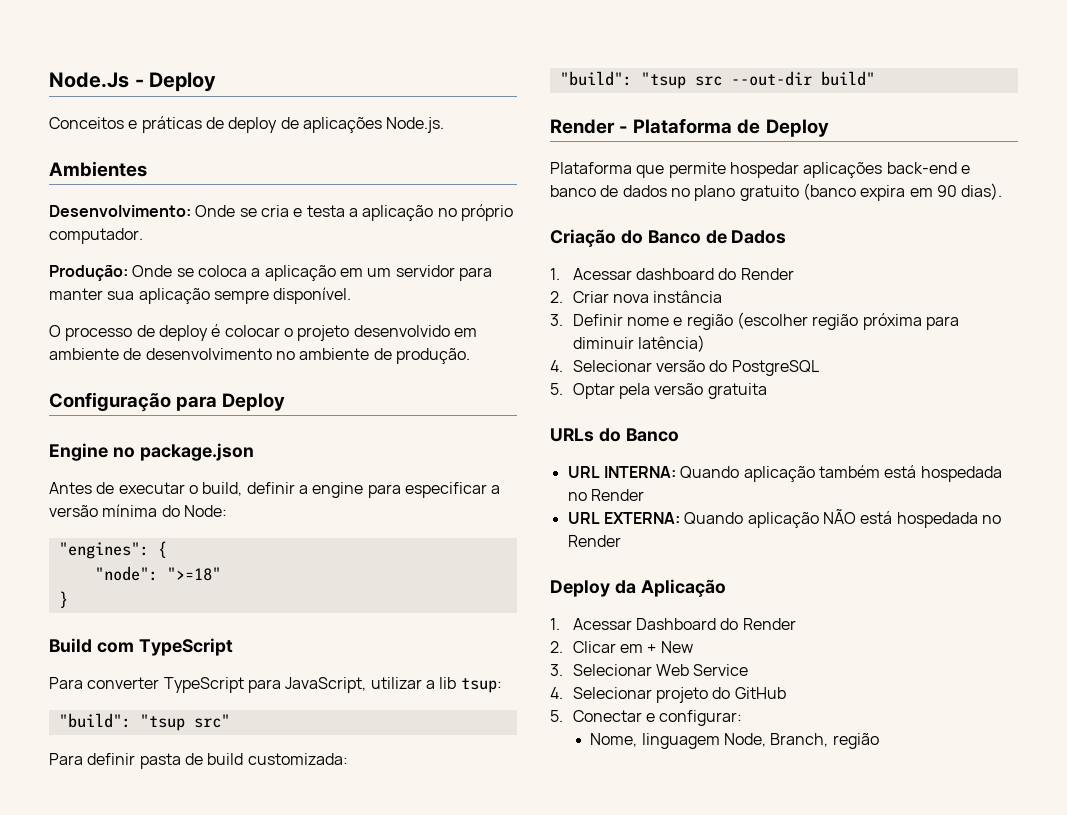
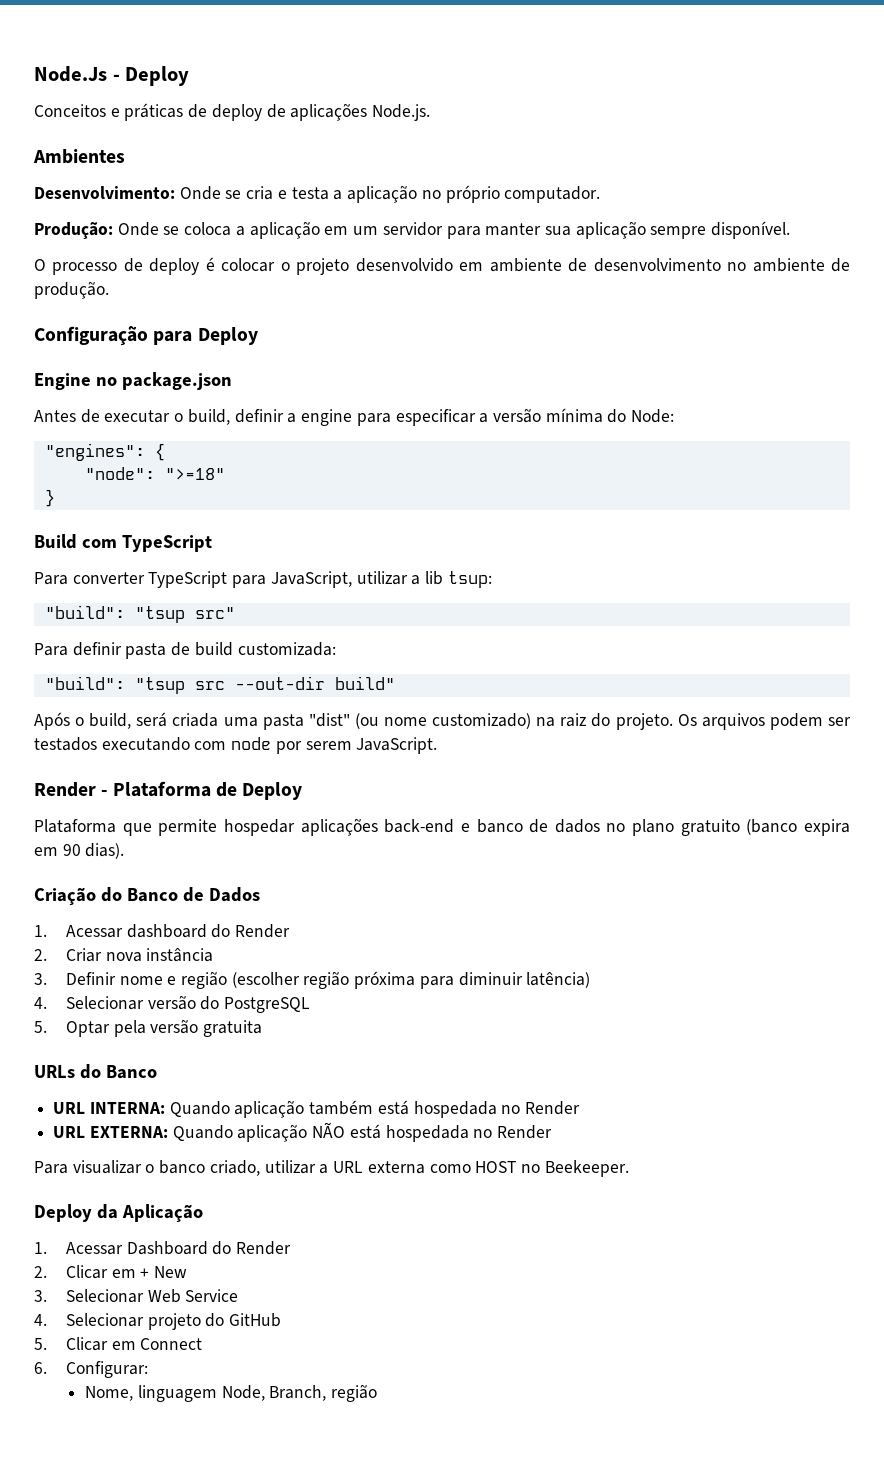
+ Após o build, será criada uma pasta "dist" (ou nome customizado) na raiz do projeto. Os arquivos podem ser testados executando com node por serem JavaScript.
+ Para visualizar o banco criado, utilizar a URL externa como HOST no Beekeeper.
- 5. Conectar e configurar:
+ 5. Clicar em Connect
+ 6. Configurar:

